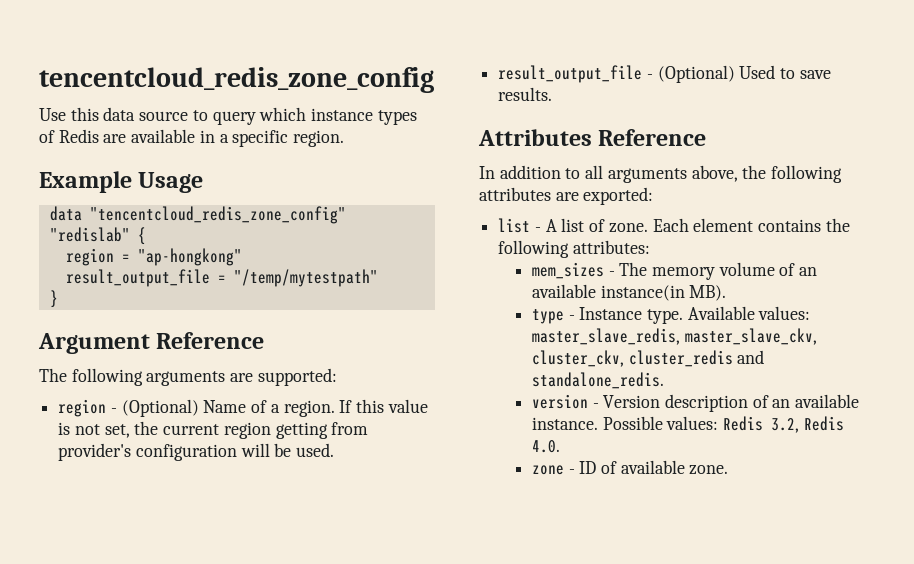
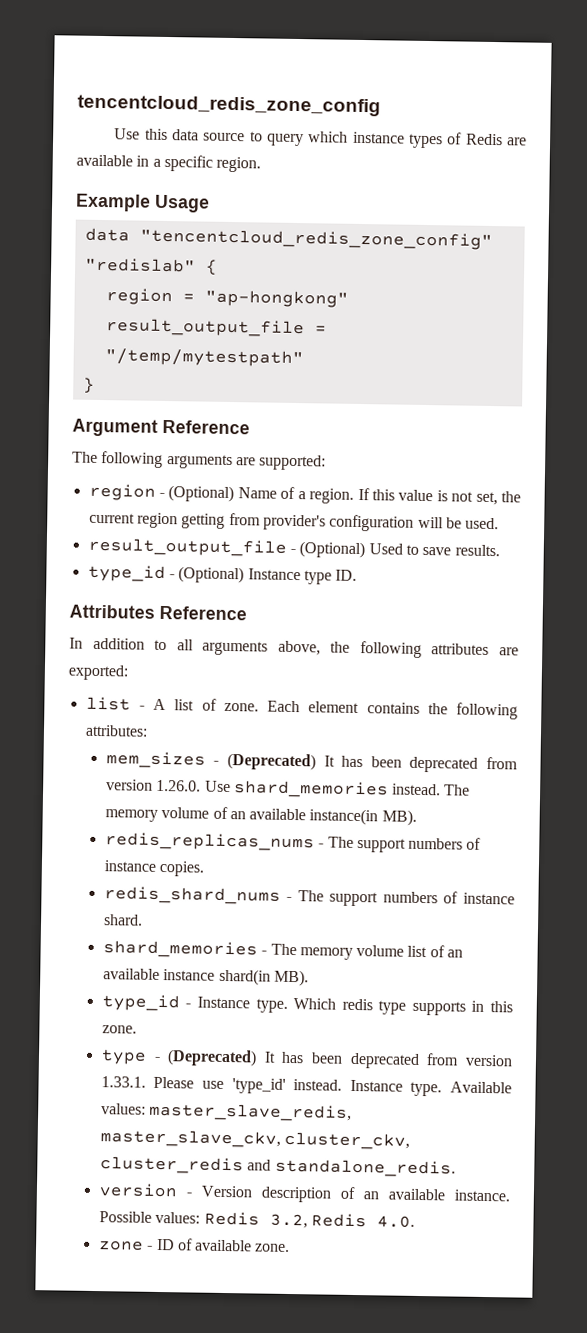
+ type_id - (Optional) Instance type ID.
- mem_sizes - The memory volume of an available instance(in MB).
+ mem_sizes - (Deprecated) It has been deprecated from version 1.26.0. Use shard_memories instead. The memory volume of an available instance(in MB).
- type - Instance type.
+ redis_replicas_nums - The support numbers of instance copies.
+ redis_shard_nums - The support numbers of instance shard.
+ shard_memories - The memory volume list of an available instance shard(in MB).
+ type_id - Instance type. Which redis type supports in this zone.
+ type - (Deprecated) It has been deprecated from version 1.33.1. Please use 'type_id' instead. Instance type.

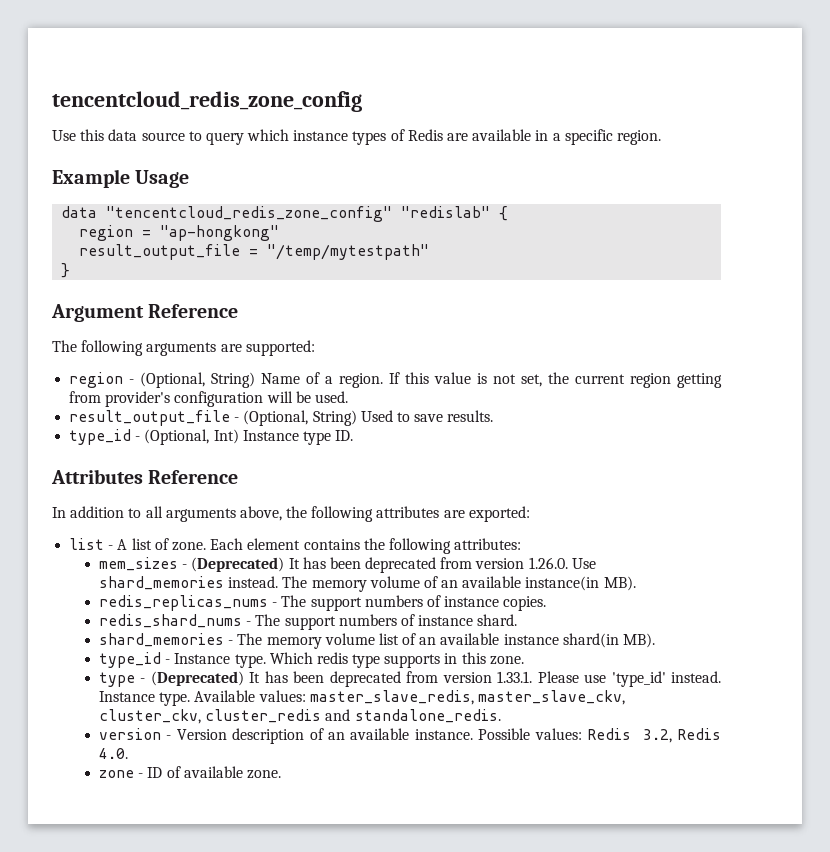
- region - (Optional) Name of a region.
+ region - (Optional, String) Name of a region.
- result_output_file - (Optional) Used to save results.
+ result_output_file - (Optional, String) Used to save results.
- type_id - (Optional) Instance type ID.
+ type_id - (Optional, Int) Instance type ID.

